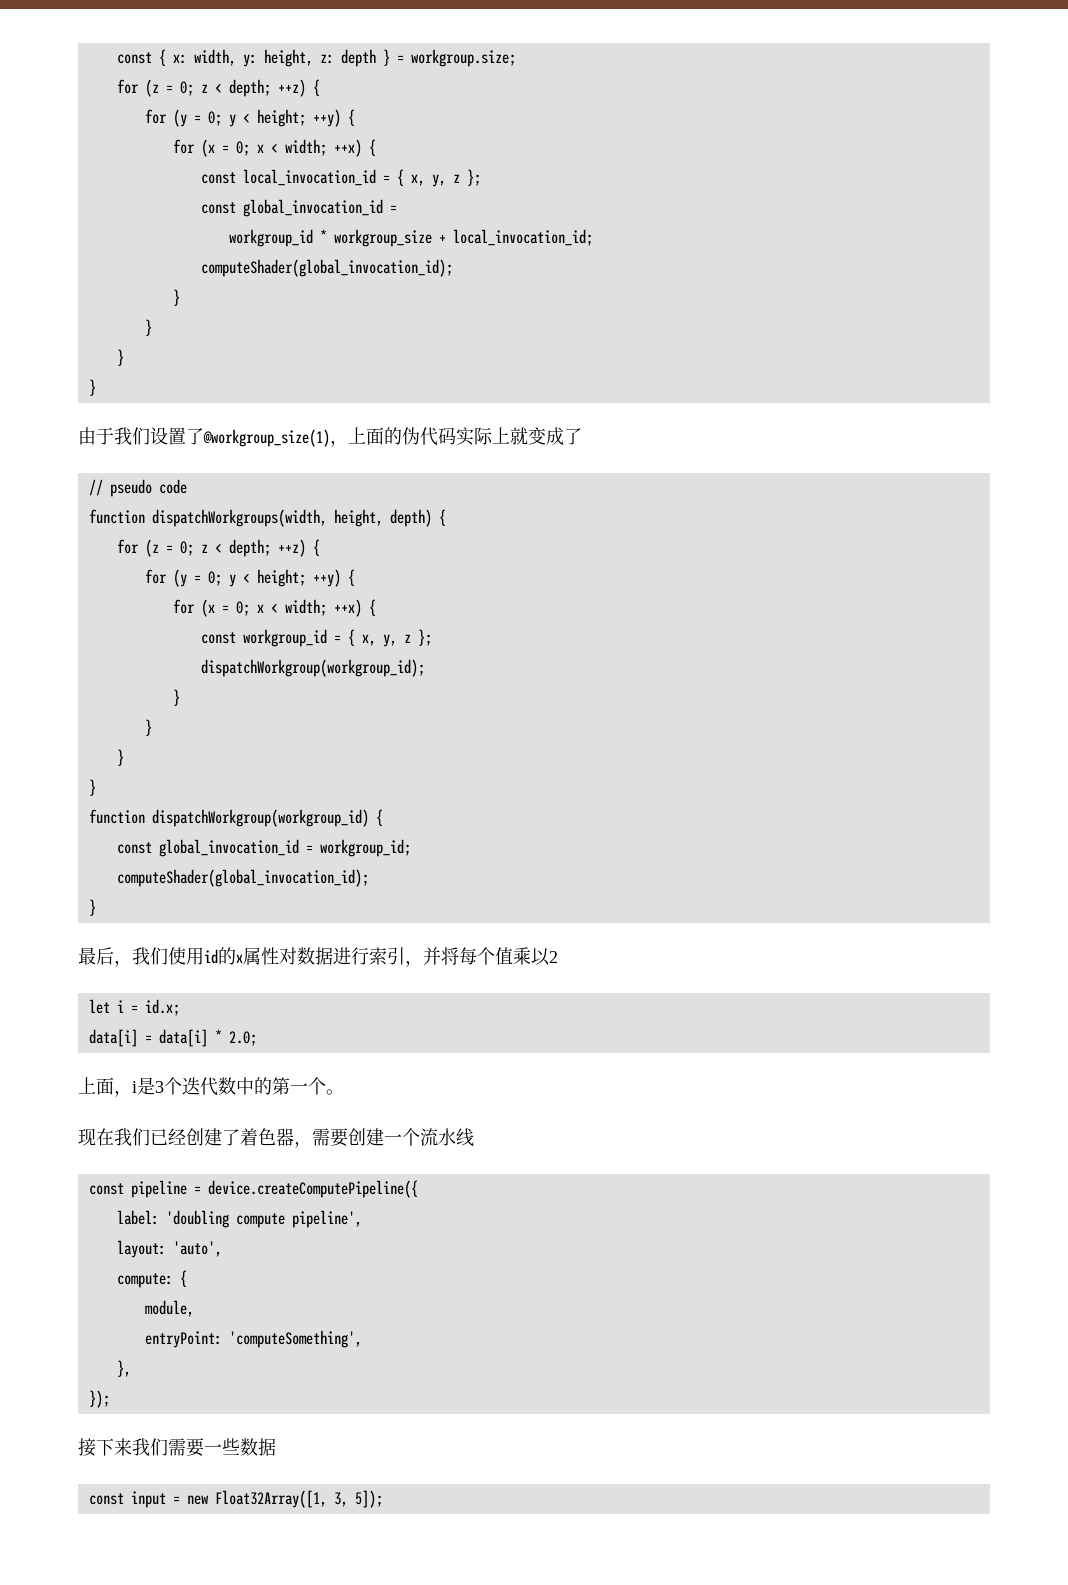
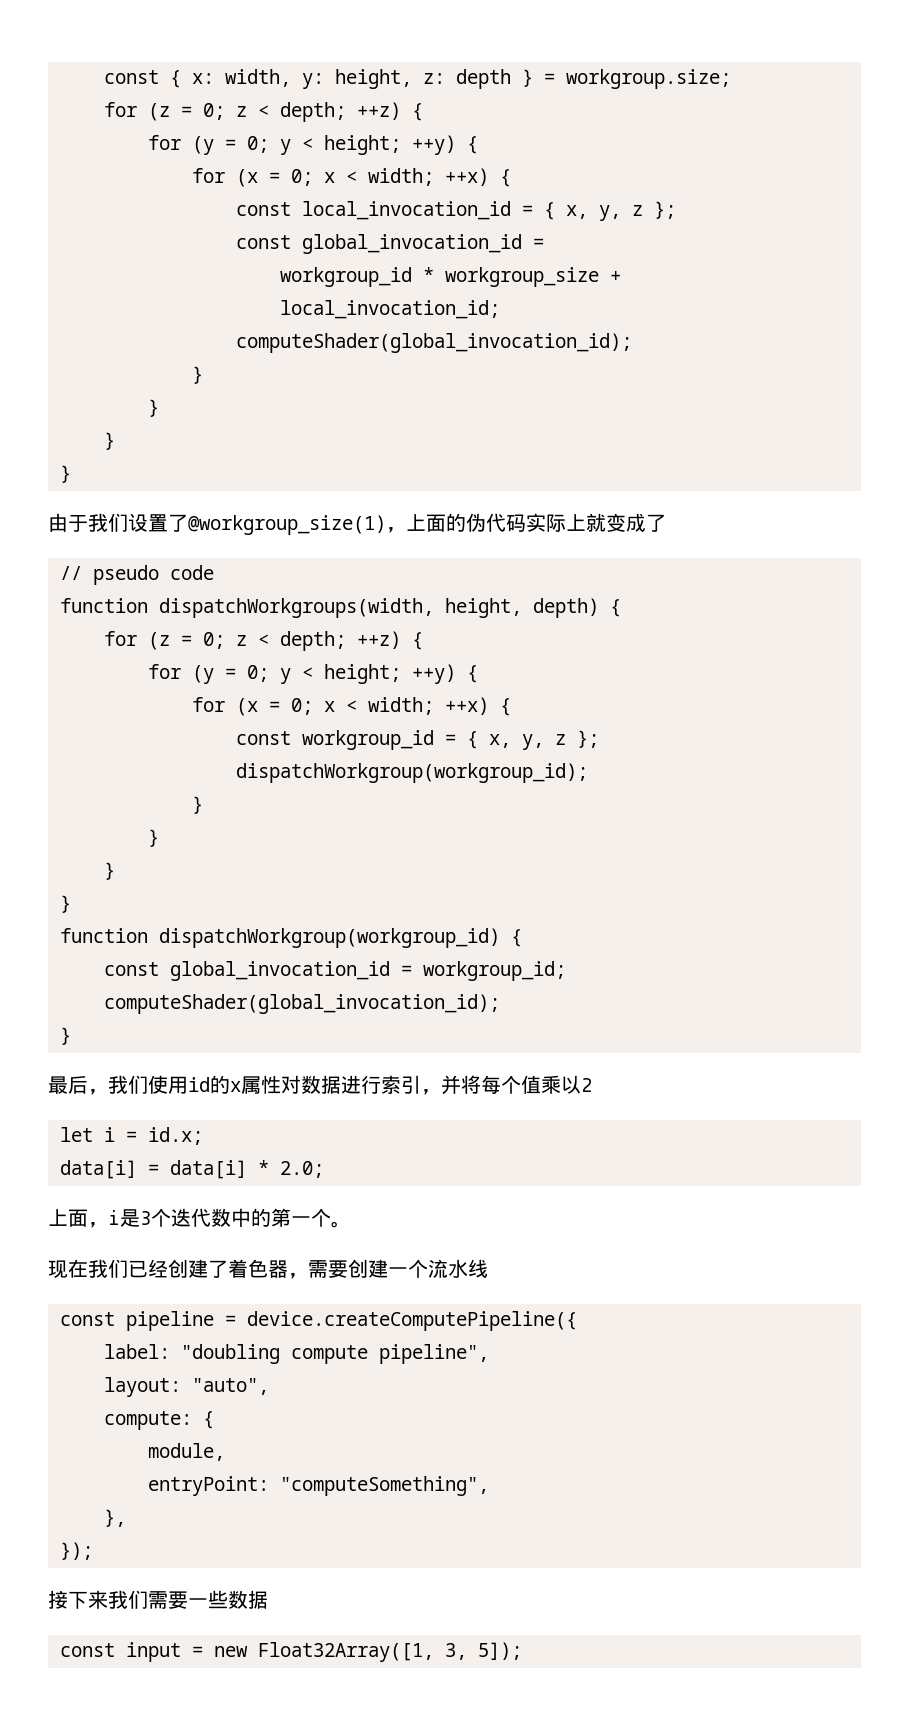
- label: 'doubling compute pipeline',
+ label: "doubling compute pipeline",
- layout: 'auto',
+ layout: "auto",
- entryPoint: 'computeSomething',
+ entryPoint: "computeSomething",

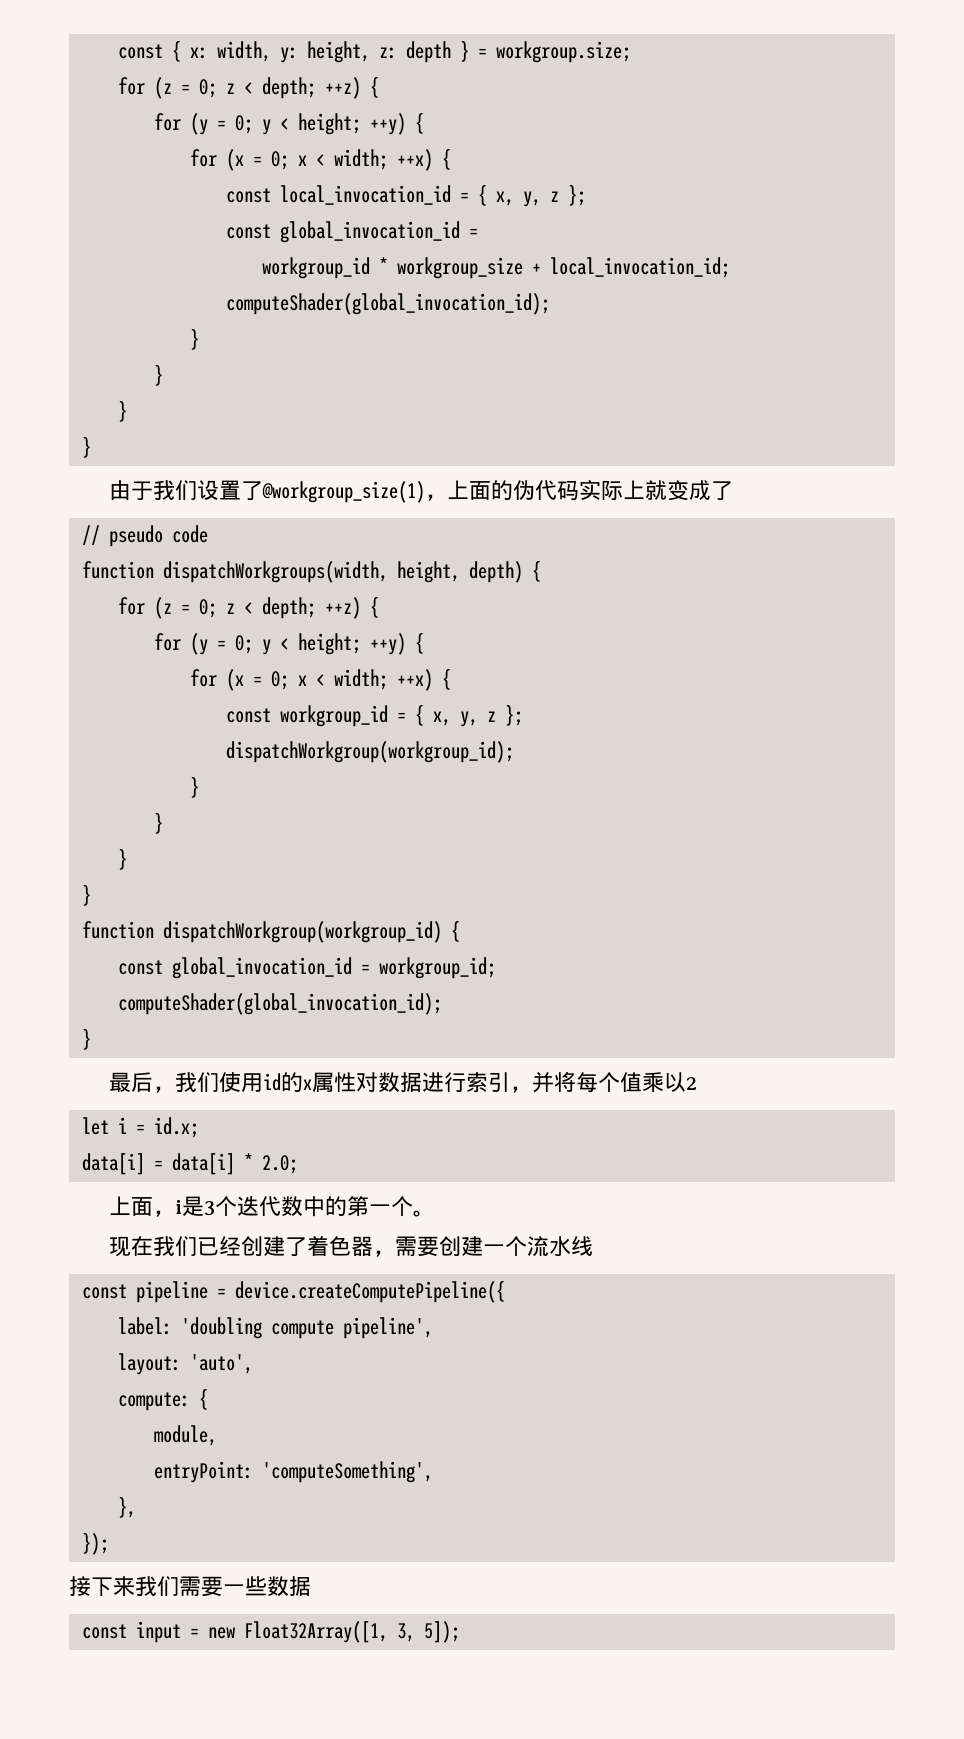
- label: "doubling compute pipeline",
+ label: 'doubling compute pipeline',
- layout: "auto",
+ layout: 'auto',
- entryPoint: "computeSomething",
+ entryPoint: 'computeSomething',

